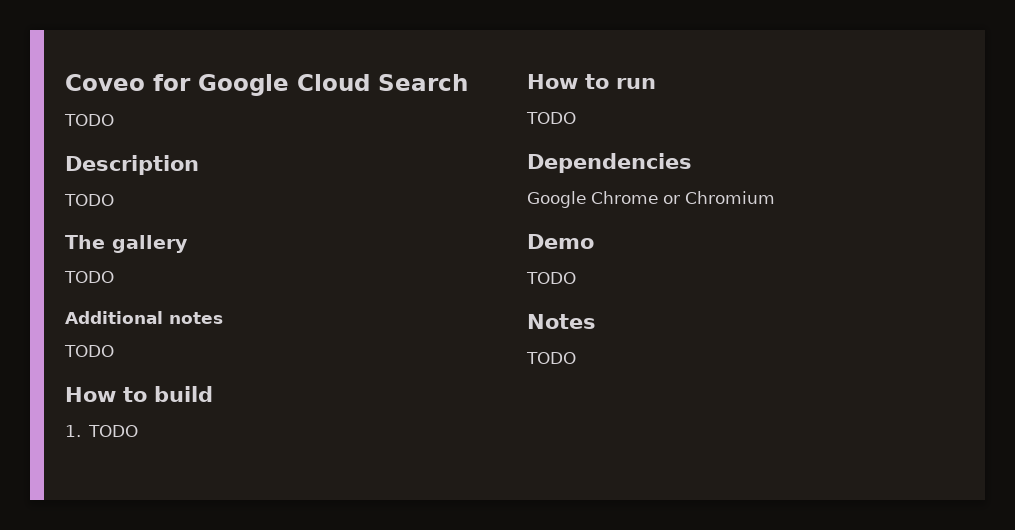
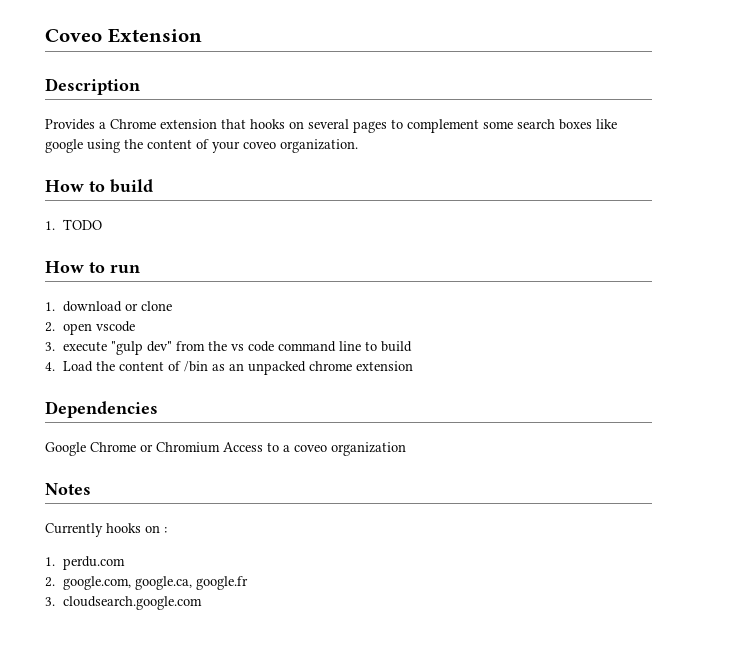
- Coveo for Google Cloud Search
- TODO
+ Coveo Extension
  Description
- TODO
- The gallery
- TODO
- Additional notes
- TODO
+ Provides a Chrome extension that hooks on several pages to complement some search boxes like google using the content of your coveo organization.
  How to run
- TODO
+ 1. download or clone
+ 2. open vscode
+ 3. execute "gulp dev" from the vs code command line to build
+ 4. Load the content of /bin as an unpacked chrome extension
- Google Chrome or Chromium
- Demo
- TODO
+ Google Chrome or Chromium Access to a coveo organization
  Notes
- TODO
+ Currently hooks on :
+ 1. perdu.com
+ 2. google.com, google.ca, google.fr
+ 3. cloudsearch.google.com

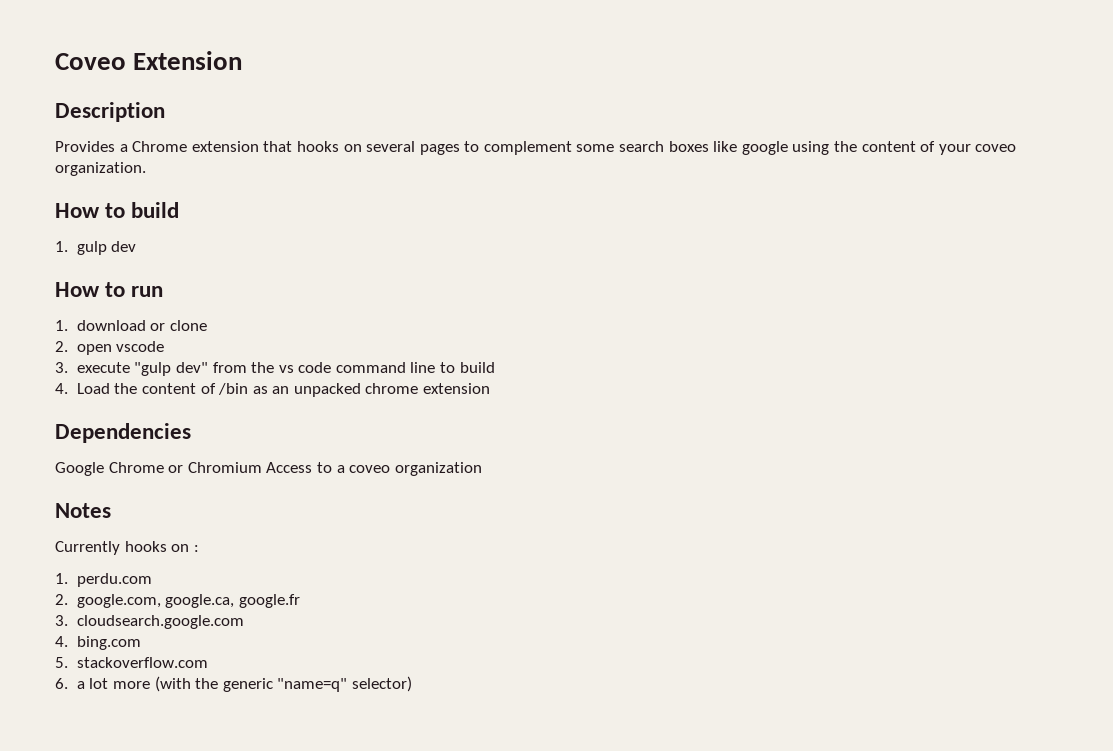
- 1. TODO
+ 1. gulp dev
+ 4. bing.com
+ 5. stackoverflow.com
+ 6. a lot more (with the generic "name=q" selector)

